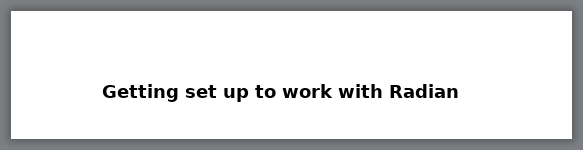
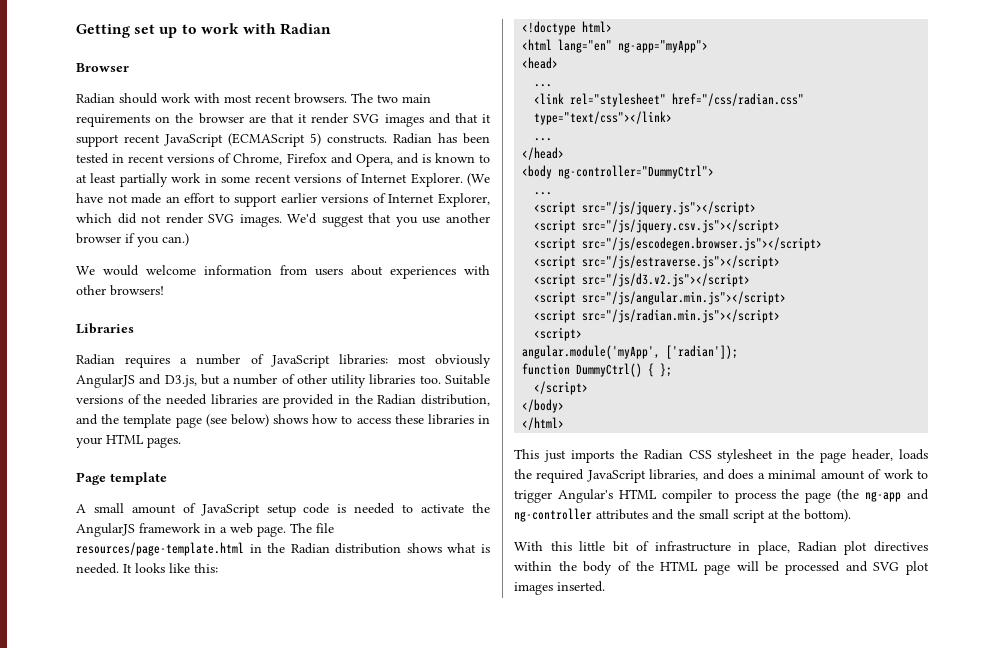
+ Browser
+ Radian should work with most recent browsers. The two main requirements on the browser are that it render SVG images and that it support recent JavaScript (ECMAScript 5) constructs. Radian has been tested in recent versions of Chrome, Firefox and Opera, and is known to at least partially work in some recent versions of Internet Explorer. (We have not made an effort to support earlier versions of Internet Explorer, which did not render SVG images. We'd suggest that you use another browser if you can.)
+ We would welcome information from users about experiences with other browsers!
+ Libraries
+ Radian requires a number of JavaScript libraries: most obviously AngularJS and D3.js, but a number of other utility libraries too. Suitable versions of the needed libraries are provided in the Radian distribution, and the template page (see below) shows how to access these libraries in your HTML pages.
+ Page template
+ A small amount of JavaScript setup code is needed to activate the AngularJS framework in a web page. The file resources/page-template.html in the Radian distribution shows what is needed. It looks like this:
+ <!doctype html>
+ <html lang="en" ng-app="myApp">
+ <head>
+ ...
+ <link rel="stylesheet" href="/css/radian.css" type="text/css"></link>
+ ...
+ </head>
+ <body ng-controller="DummyCtrl">
+ ...
+ <script src="/js/jquery.js"></script>
+ <script src="/js/jquery.csv.js"></script>
+ <script src="/js/escodegen.browser.js"></script>
+ <script src="/js/estraverse.js"></script>
+ <script src="/js/d3.v2.js"></script>
+ <script src="/js/angular.min.js"></script>
+ <script src="/js/radian.min.js"></script>
+ <script>
+ angular.module('myApp', ['radian']);
+ function DummyCtrl() { };
+ </script>
+ </body>
+ </html>
+ This just imports the Radian CSS stylesheet in the page header, loads the required JavaScript libraries, and does a minimal amount of work to trigger Angular's HTML compiler to process the page (the ng-app and ng-controller attributes and the small script at the bottom).
+ With this little bit of infrastructure in place, Radian plot directives within the body of the HTML page will be processed and SVG plot images inserted.

